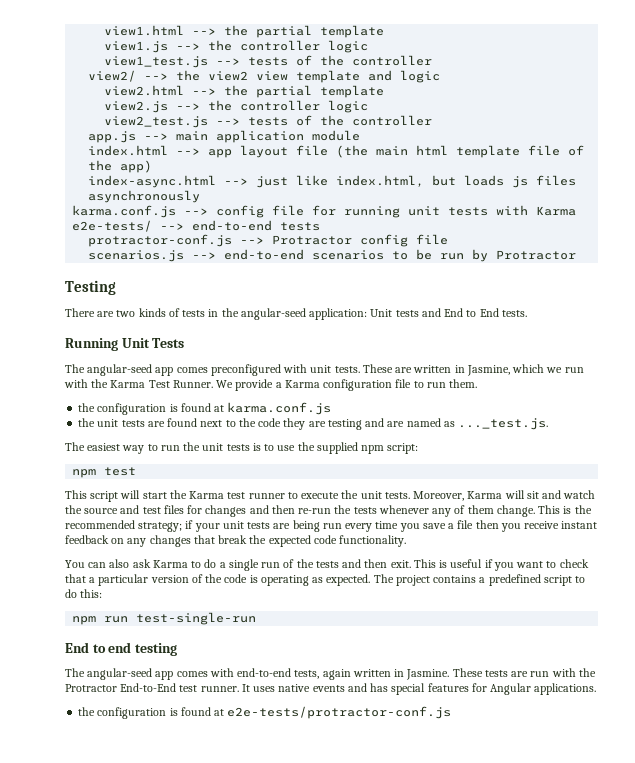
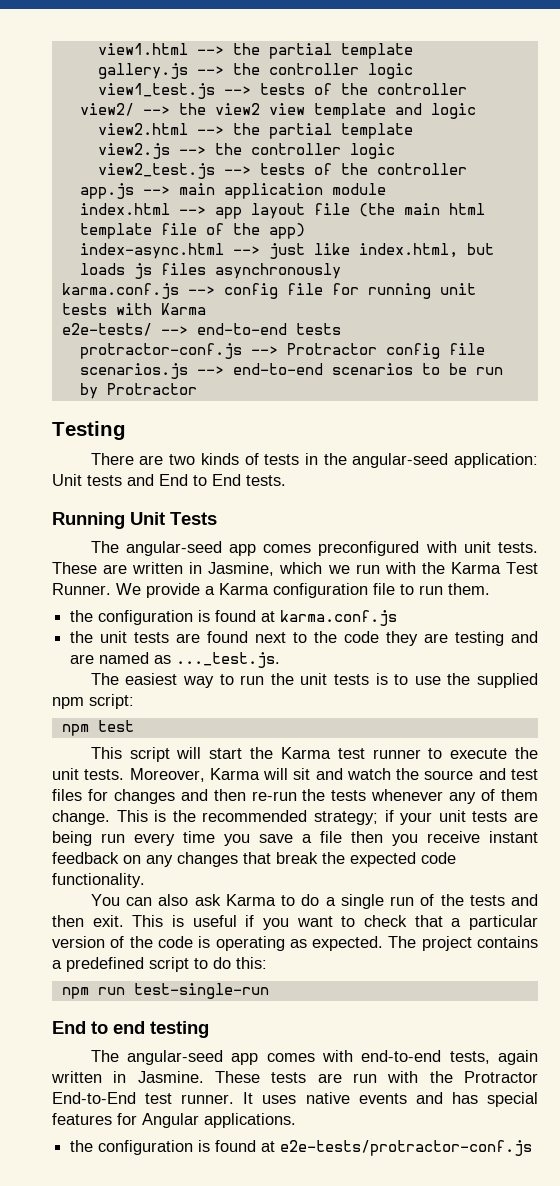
- view1.js --> the controller logic
+ gallery.js --> the controller logic

